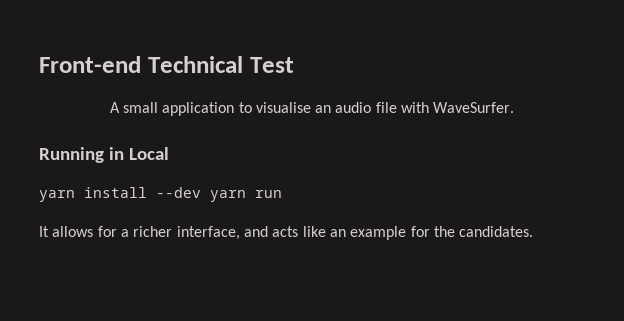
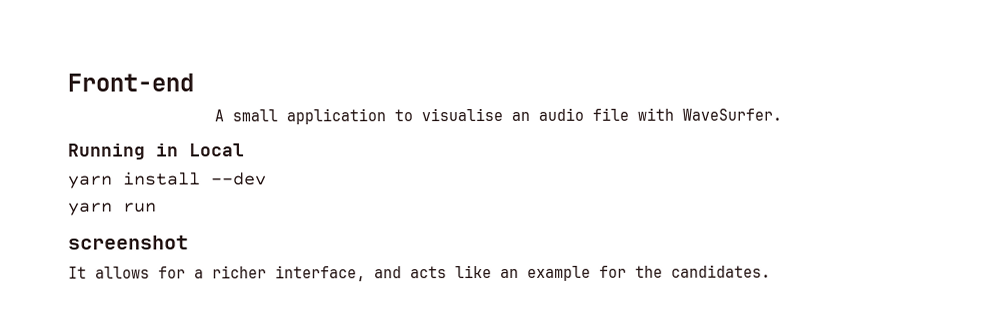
- Front-end Technical Test
+ Front-end
- yarn install --dev yarn run
+ yarn install --dev
+ yarn run
+ screenshot

